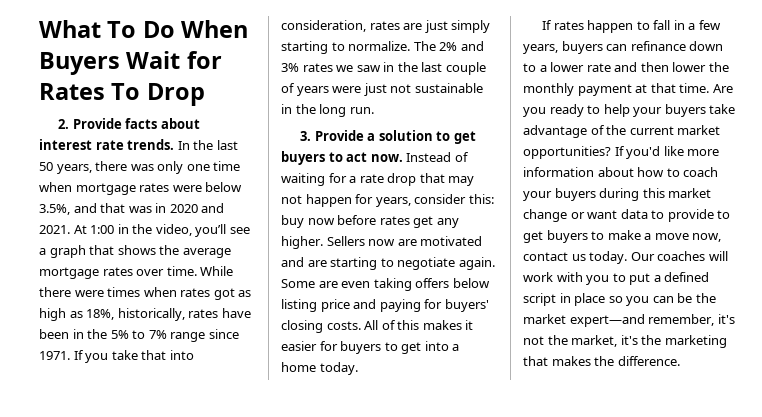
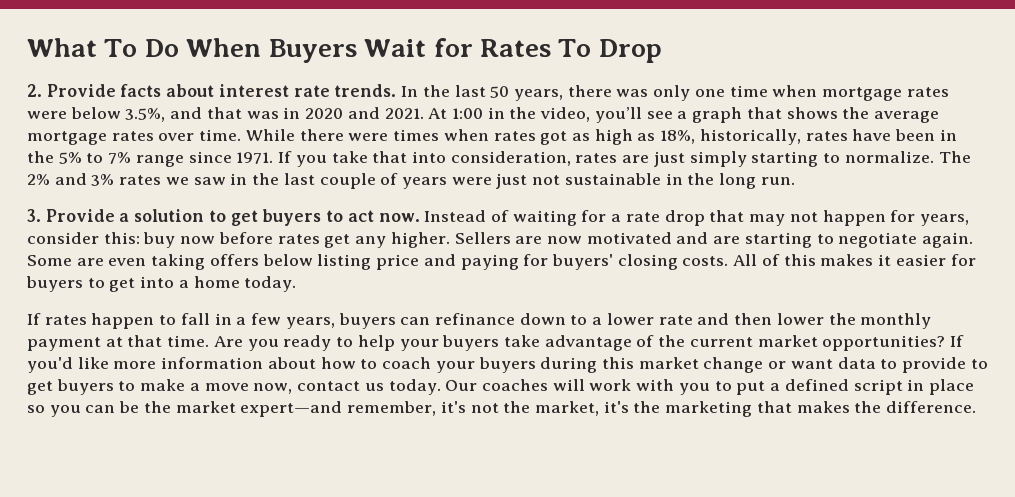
- Sellers now are motivated and are starting to negotiate again.
+ Sellers are now motivated and are starting to negotiate again.

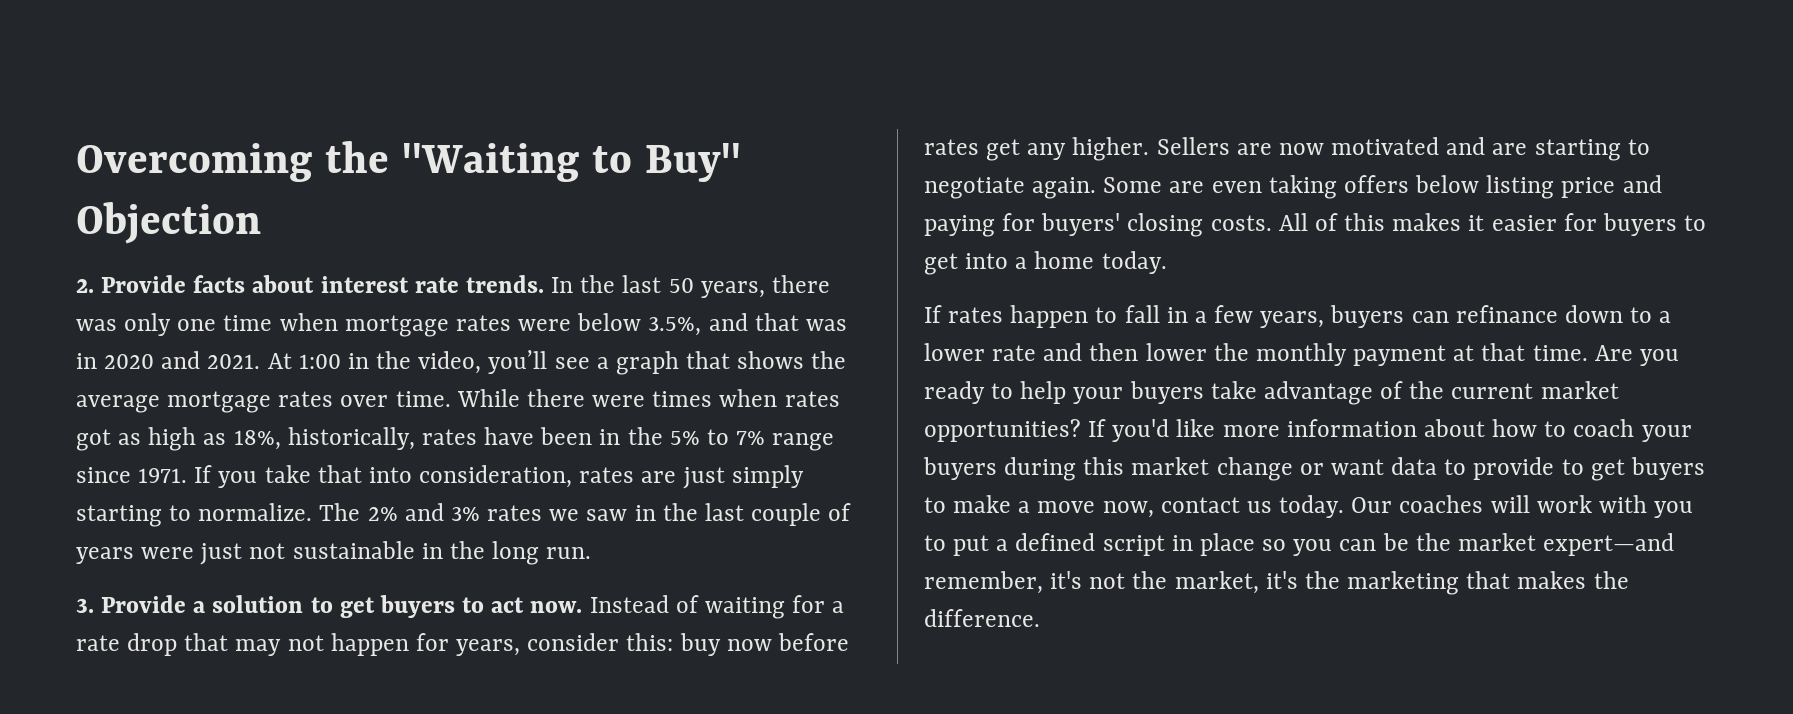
- What To Do When Buyers Wait for Rates To Drop
+ Overcoming the "Waiting to Buy" Objection

